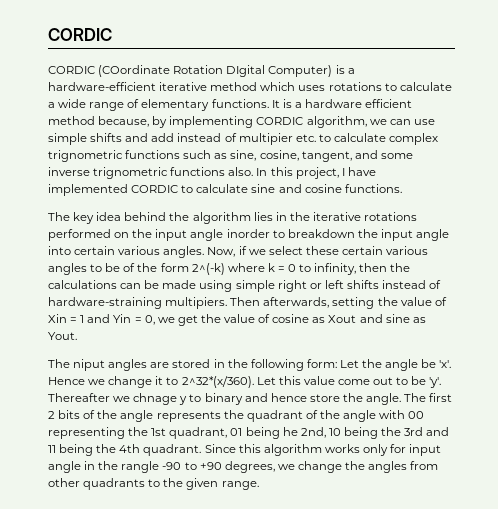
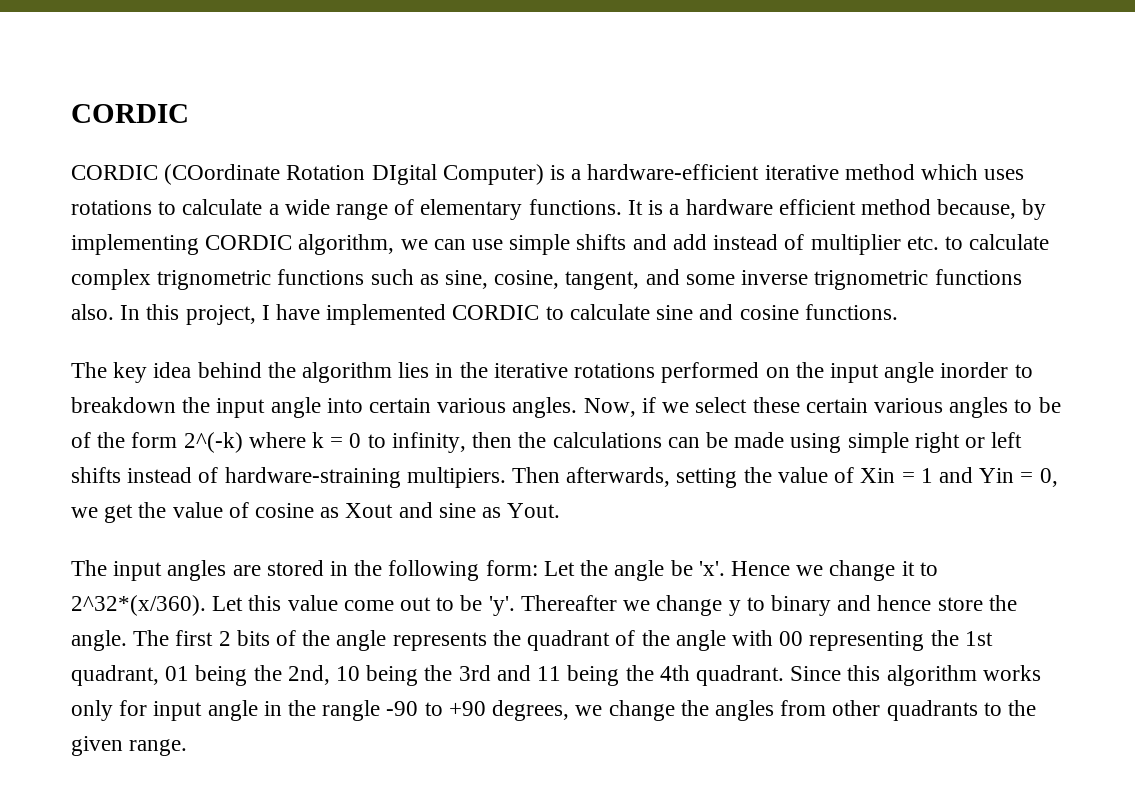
- It is a hardware efficient method because, by implementing CORDIC algorithm, we can use simple shifts and add instead of multipier etc. to calculate complex trignometric functions such as sine, cosine, tangent, and some inverse trignometric functions also.
+ It is a hardware efficient method because, by implementing CORDIC algorithm, we can use simple shifts and add instead of multiplier etc. to calculate complex trignometric functions such as sine, cosine, tangent, and some inverse trignometric functions also.
- The niput angles are stored in the following form: Let the angle be 'x'.
+ The input angles are stored in the following form: Let the angle be 'x'.
- Thereafter we chnage y to binary and hence store the angle.
+ Thereafter we change y to binary and hence store the angle.
- The first 2 bits of the angle represents the quadrant of the angle with 00 representing the 1st quadrant, 01 being he 2nd, 10 being the 3rd and 11 being the 4th quadrant.
+ The first 2 bits of the angle represents the quadrant of the angle with 00 representing the 1st quadrant, 01 being the 2nd, 10 being the 3rd and 11 being the 4th quadrant.

